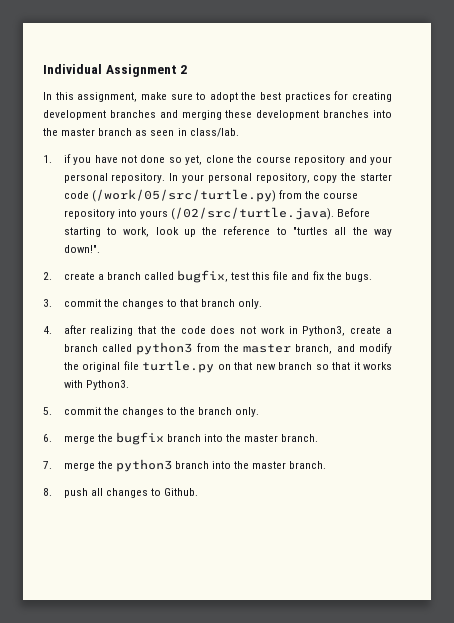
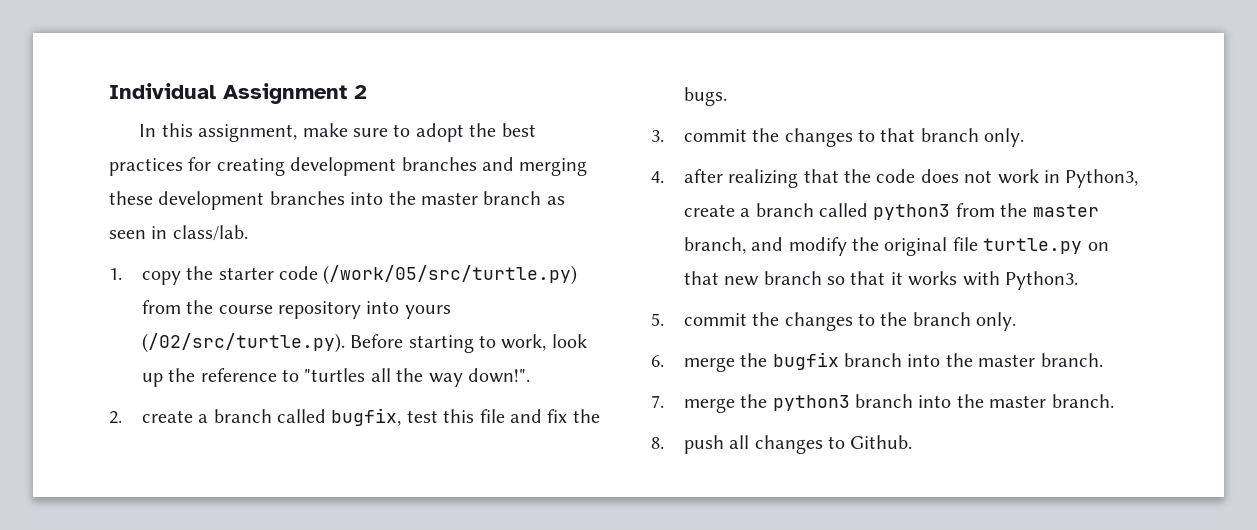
- 1. if you have not done so yet, clone the course repository and your personal repository. In your personal repository, copy the starter code (/work/05/src/turtle.py) from the course repository into yours (/02/src/turtle.java). Before starting to work, look up the reference to "turtles all the way down!".
+ 1. copy the starter code (/work/05/src/turtle.py) from the course repository into yours (/02/src/turtle.py). Before starting to work, look up the reference to "turtles all the way down!".

